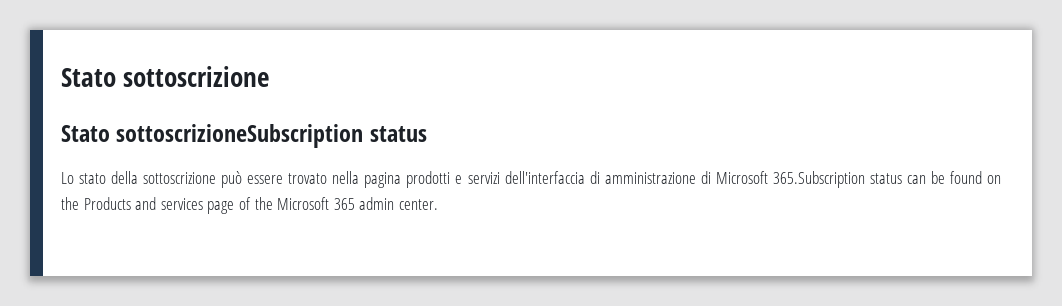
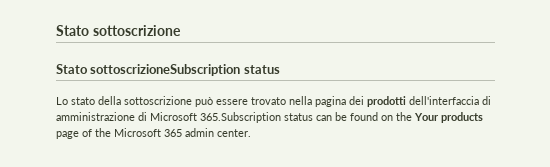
- Lo stato della sottoscrizione può essere trovato nella pagina prodotti e servizi dell'interfaccia di amministrazione di Microsoft 365.Subscription status can be found on the Products and services page of the Microsoft 365 admin center.
+ Lo stato della sottoscrizione può essere trovato nella pagina dei prodotti dell'interfaccia di amministrazione di Microsoft 365.Subscription status can be found on the Your products page of the Microsoft 365 admin center.

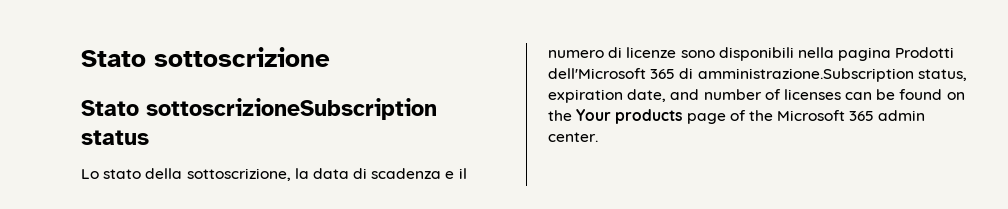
- Lo stato della sottoscrizione può essere trovato nella pagina dei prodotti dell'interfaccia di amministrazione di Microsoft 365.Subscription status can be found on the Your products page of the Microsoft 365 admin center.
+ Lo stato della sottoscrizione, la data di scadenza e il numero di licenze sono disponibili nella pagina Prodotti dell'Microsoft 365 di amministrazione.Subscription status, expiration date, and number of licenses can be found on the Your products page of the Microsoft 365 admin center.

